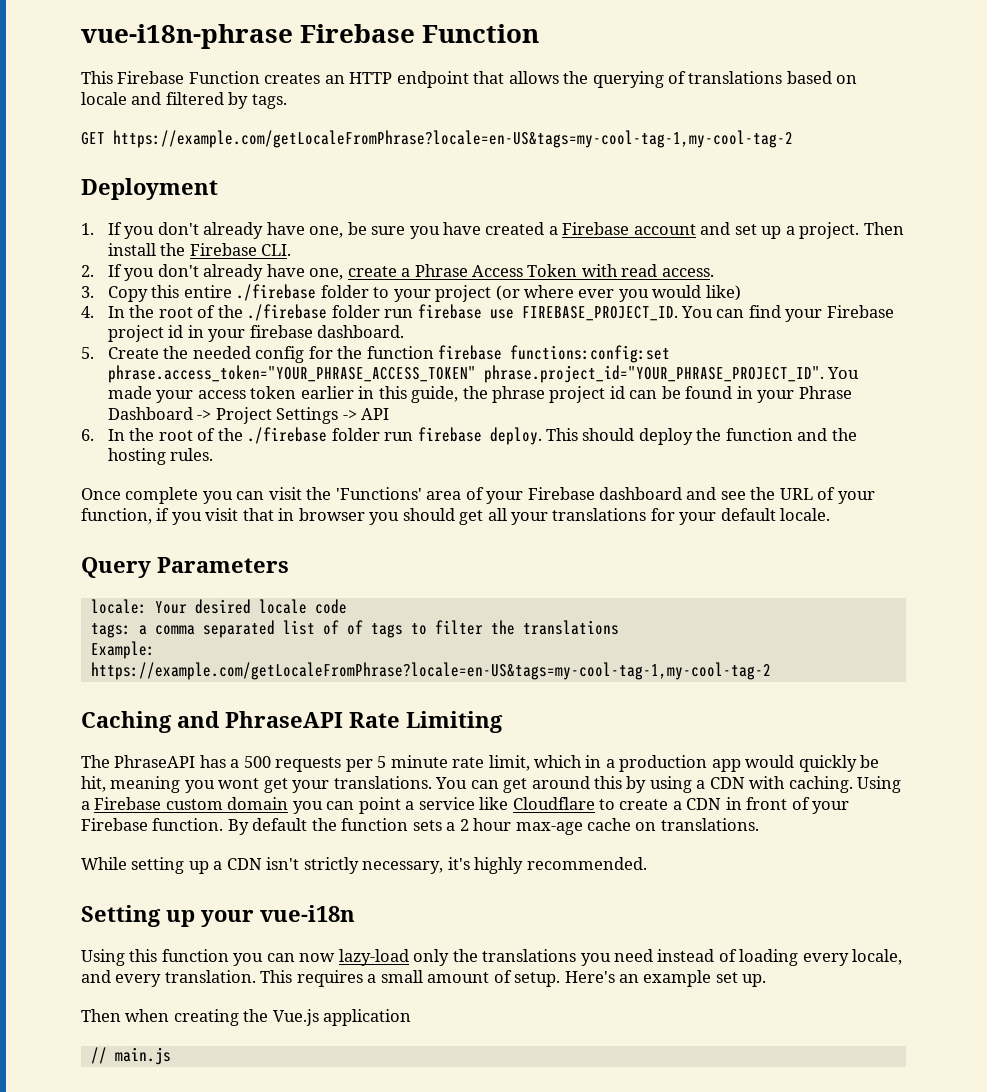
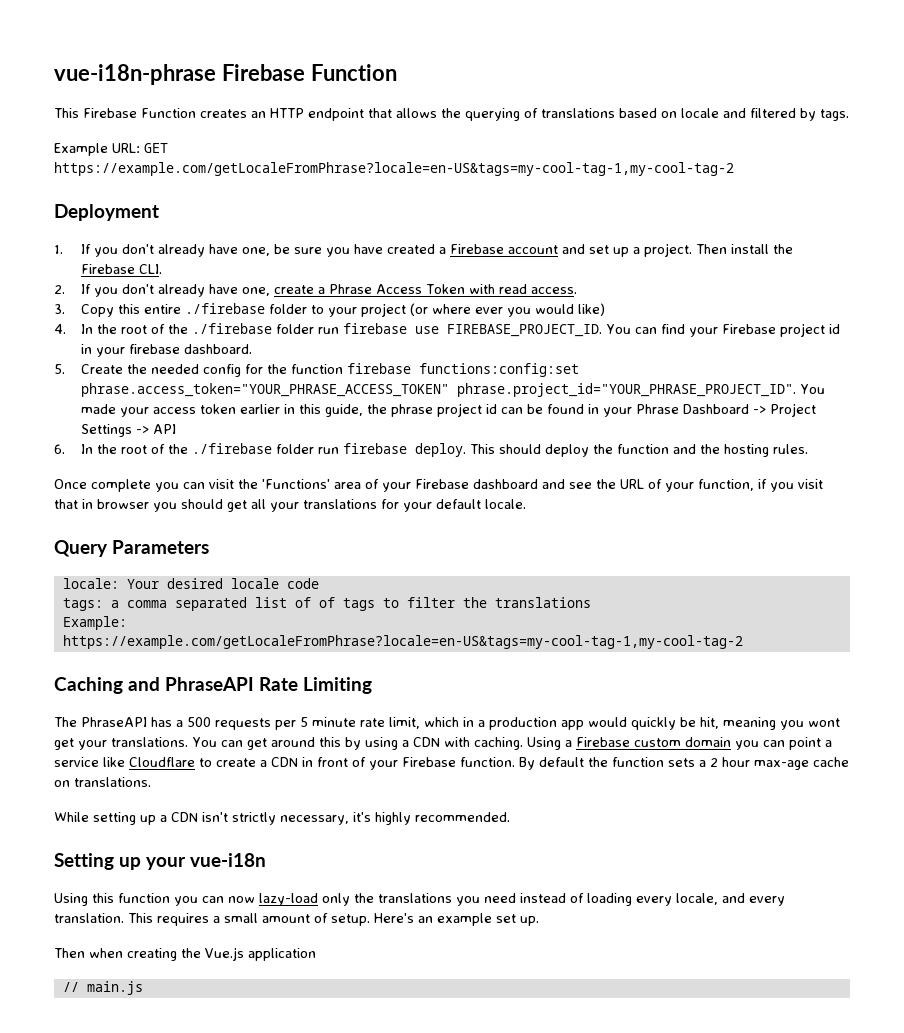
- GET https://example.com/getLocaleFromPhrase?locale=en-US&tags=my-cool-tag-1,my-cool-tag-2
+ Example URL: GET https://example.com/getLocaleFromPhrase?locale=en-US&tags=my-cool-tag-1,my-cool-tag-2

